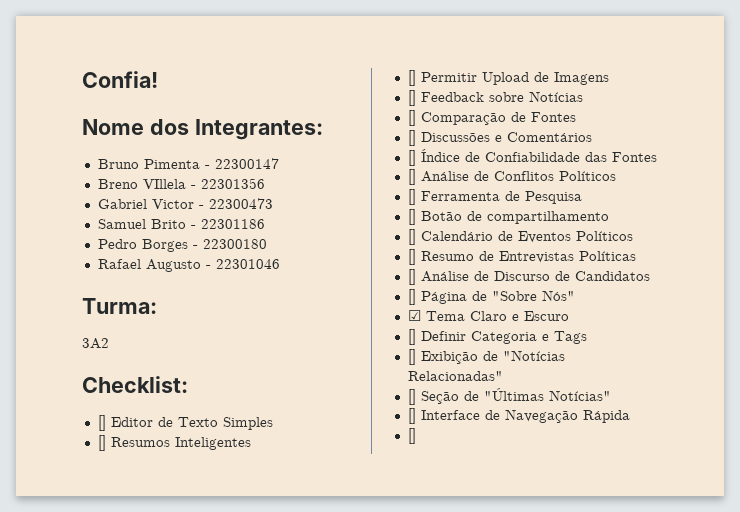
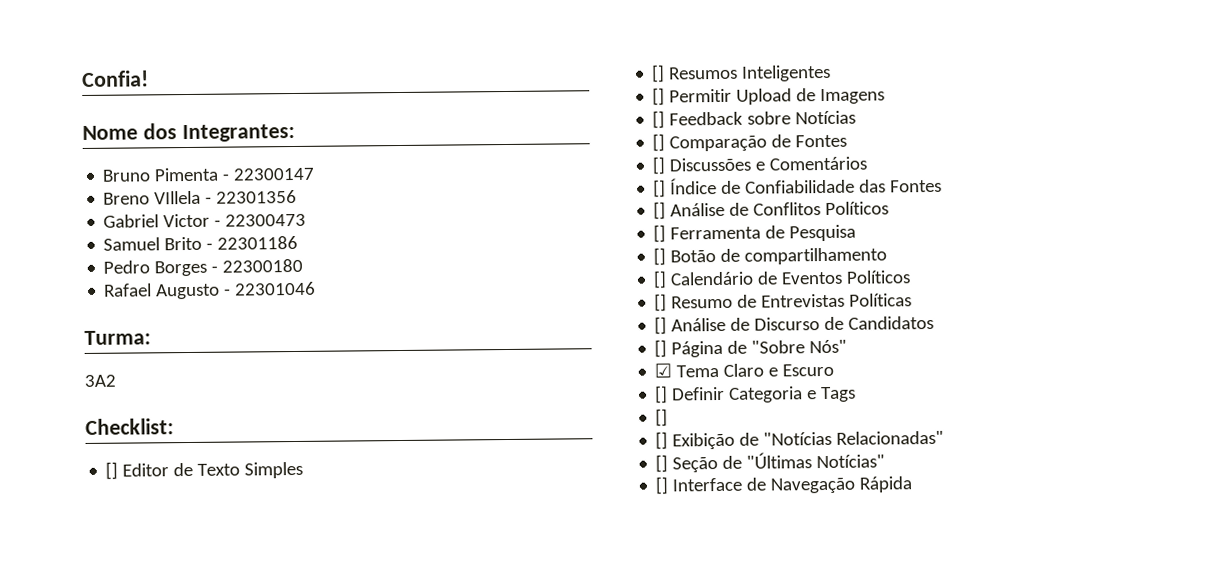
  [] Definir Categoria e Tags
+ []
  [] Interface de Navegação Rápida
- []

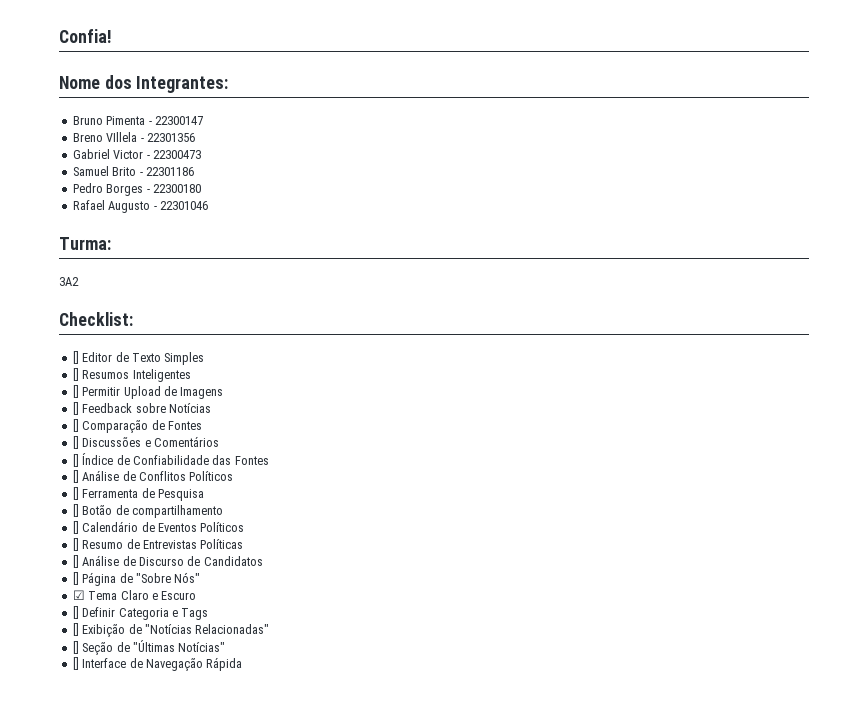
  [] Definir Categoria e Tags
- []

